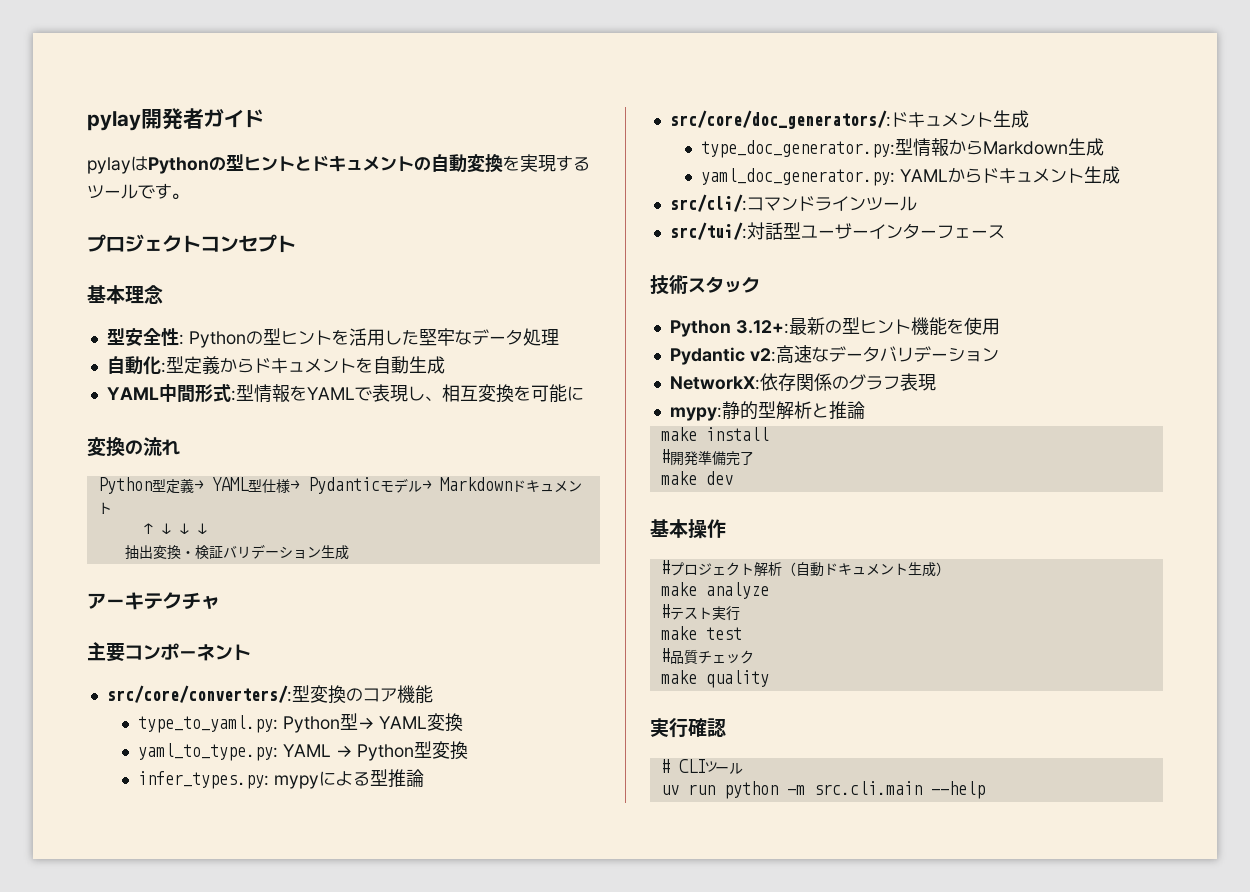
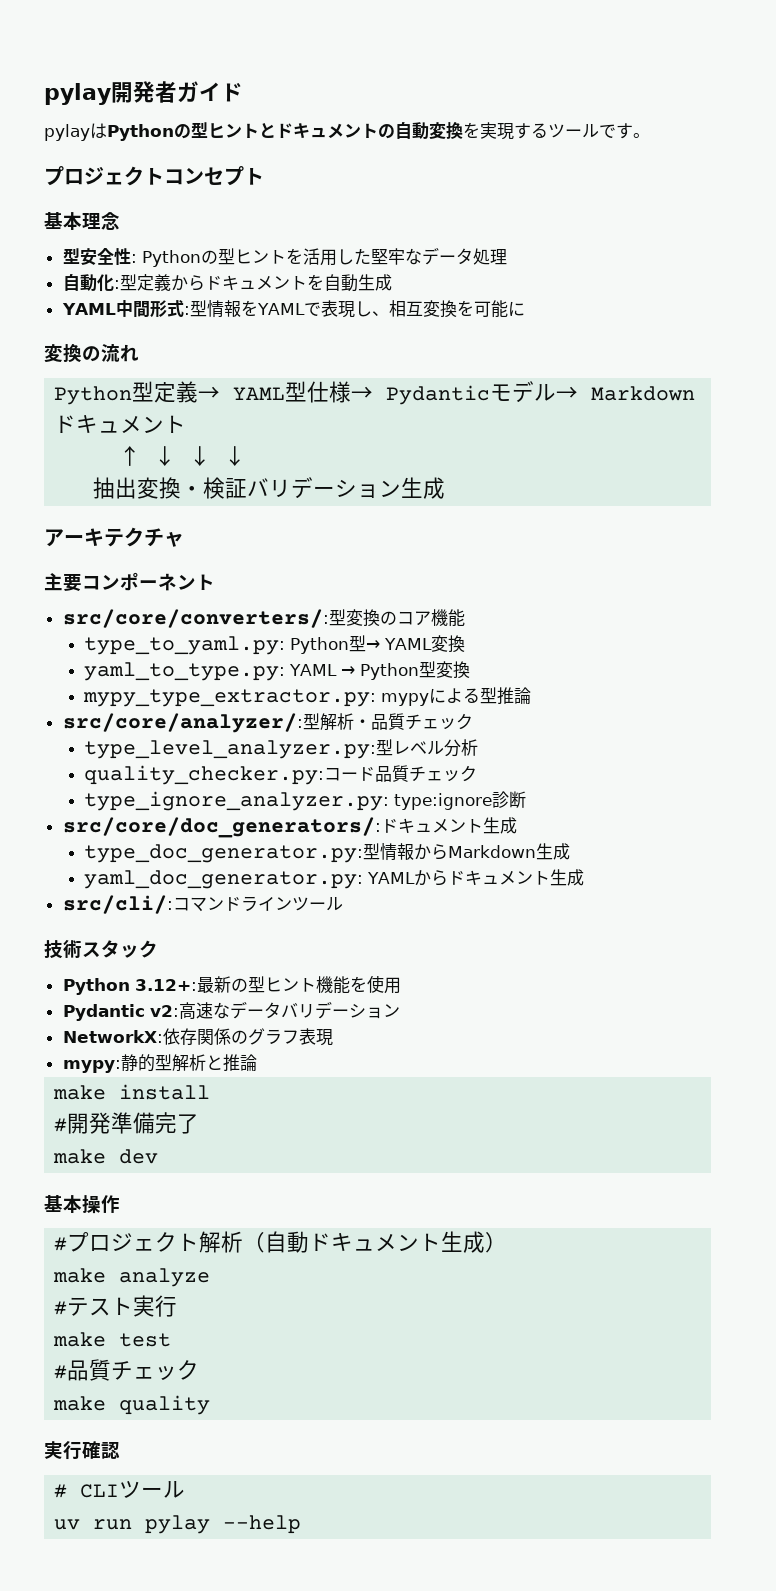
- infer_types.py: mypyによる型推論
+ mypy_type_extractor.py: mypyによる型推論
+ src/core/analyzer/:型解析・品質チェック
+ type_level_analyzer.py:型レベル分析
+ quality_checker.py:コード品質チェック
+ type_ignore_analyzer.py: type:ignore診断
- src/tui/:対話型ユーザーインターフェース
- uv run python -m src.cli.main --help
+ uv run pylay --help

